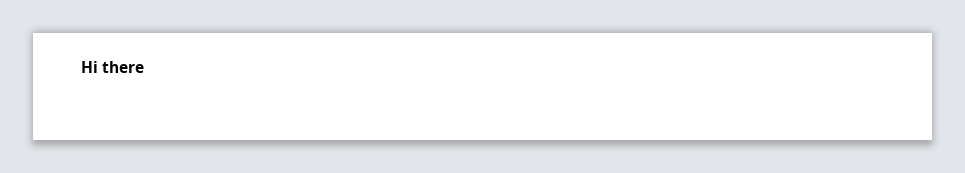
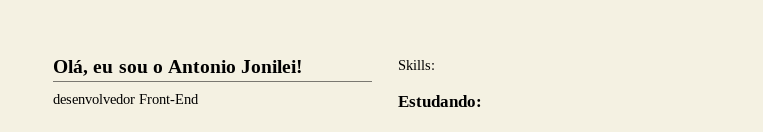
- Hi there
+ Olá, eu sou o Antonio Jonilei!
+ desenvolvedor Front-End
+ Skills:
+ Estudando:

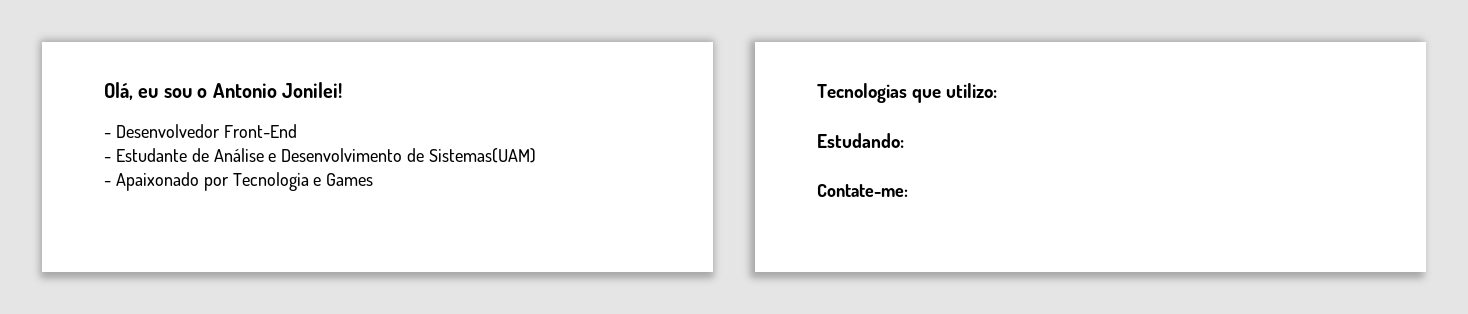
- desenvolvedor Front-End
+ - Desenvolvedor Front-End
- Skills:
+ - Estudante de Análise e Desenvolvimento de Sistemas(UAM)
+ - Apaixonado por Tecnologia e Games
+ Tecnologias que utilizo:
+ Contate-me:

